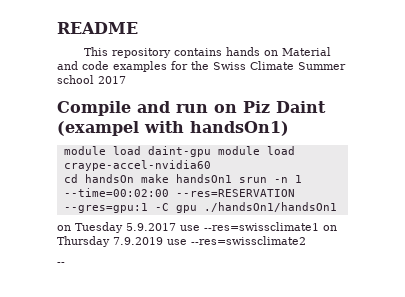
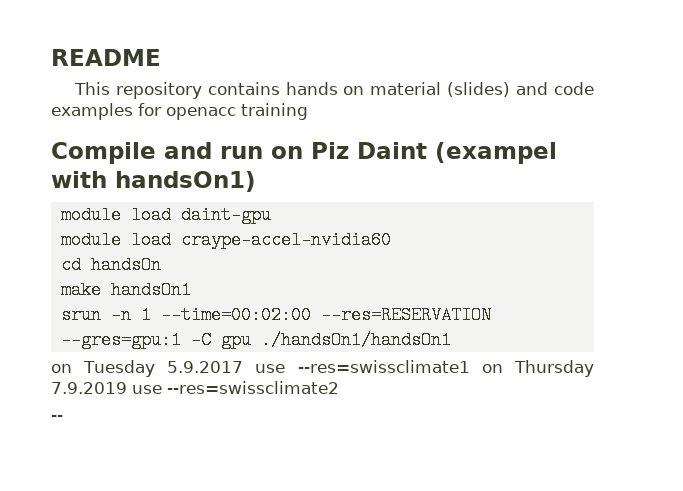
- This repository contains hands on Material and code examples for the Swiss Climate Summer school 2017
+ This repository contains hands on material (slides) and code examples for openacc training
- module load daint-gpu module load craype-accel-nvidia60
+ module load daint-gpu
+ module load craype-accel-nvidia60
- cd handsOn make handsOn1 srun -n 1 --time=00:02:00 --res=RESERVATION --gres=gpu:1 -C gpu ./handsOn1/handsOn1
+ cd handsOn
+ make handsOn1
+ srun -n 1 --time=00:02:00 --res=RESERVATION --gres=gpu:1 -C gpu ./handsOn1/handsOn1

